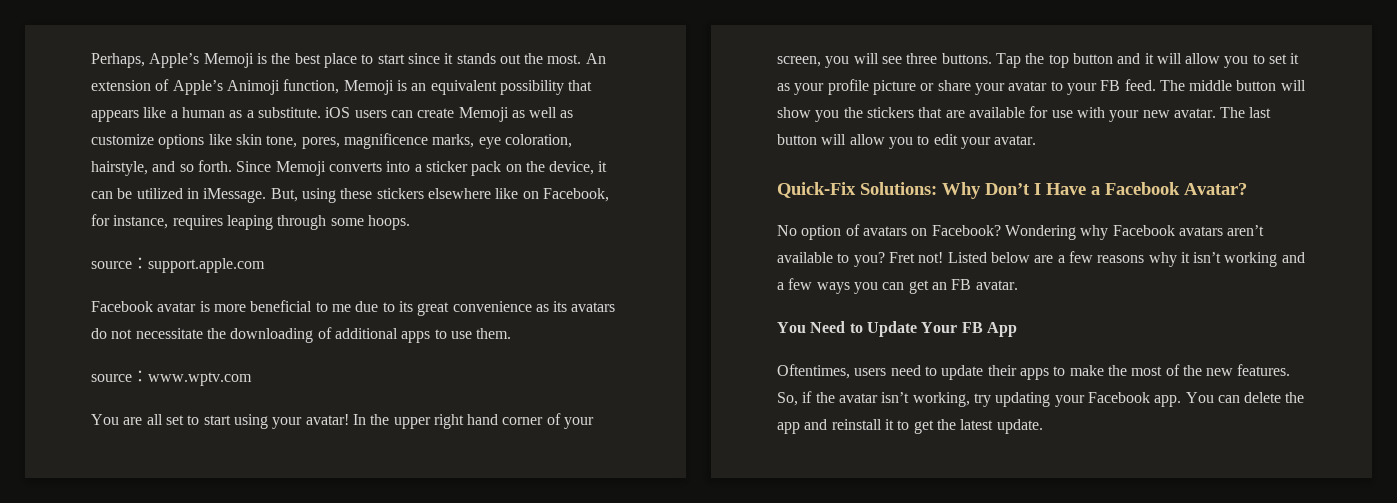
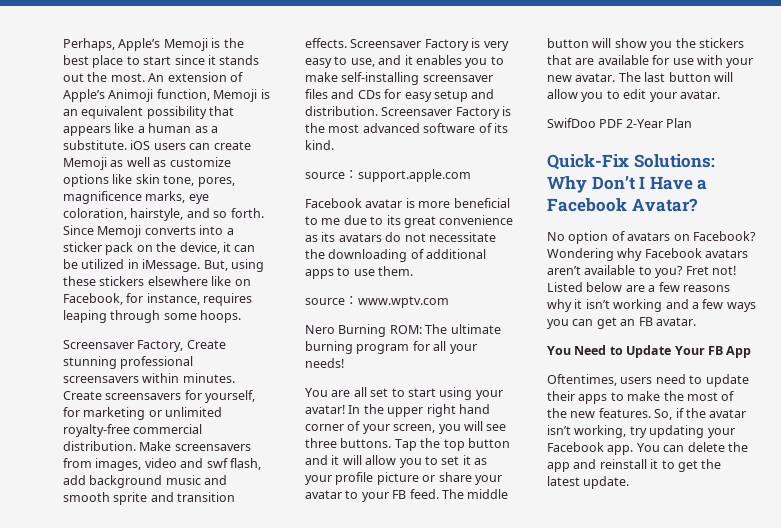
+ Screensaver Factory, Create stunning professional screensavers within minutes. Create screensavers for yourself, for marketing or unlimited royalty-free commercial distribution. Make screensavers from images, video and swf flash, add background music and smooth sprite and transition effects. Screensaver Factory is very easy to use, and it enables you to make self-installing screensaver files and CDs for easy setup and distribution. Screensaver Factory is the most advanced software of its kind.
+ Nero Burning ROM: The ultimate burning program for all your needs!
+ SwifDoo PDF 2-Year Plan

